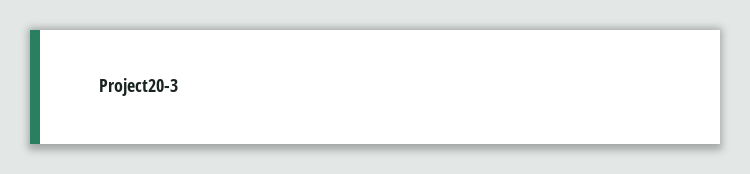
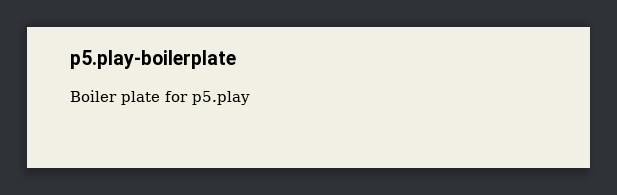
- Project20-3
+ p5.play-boilerplate
+ Boiler plate for p5.play

